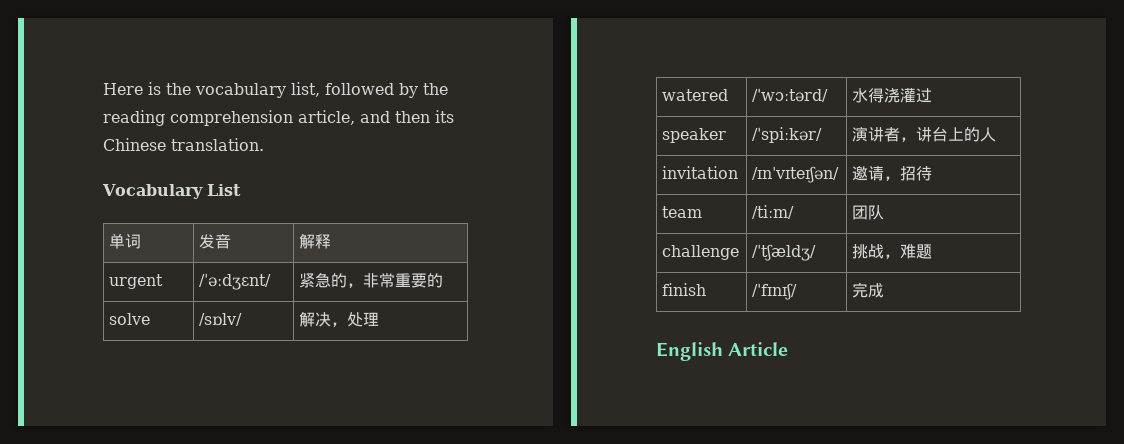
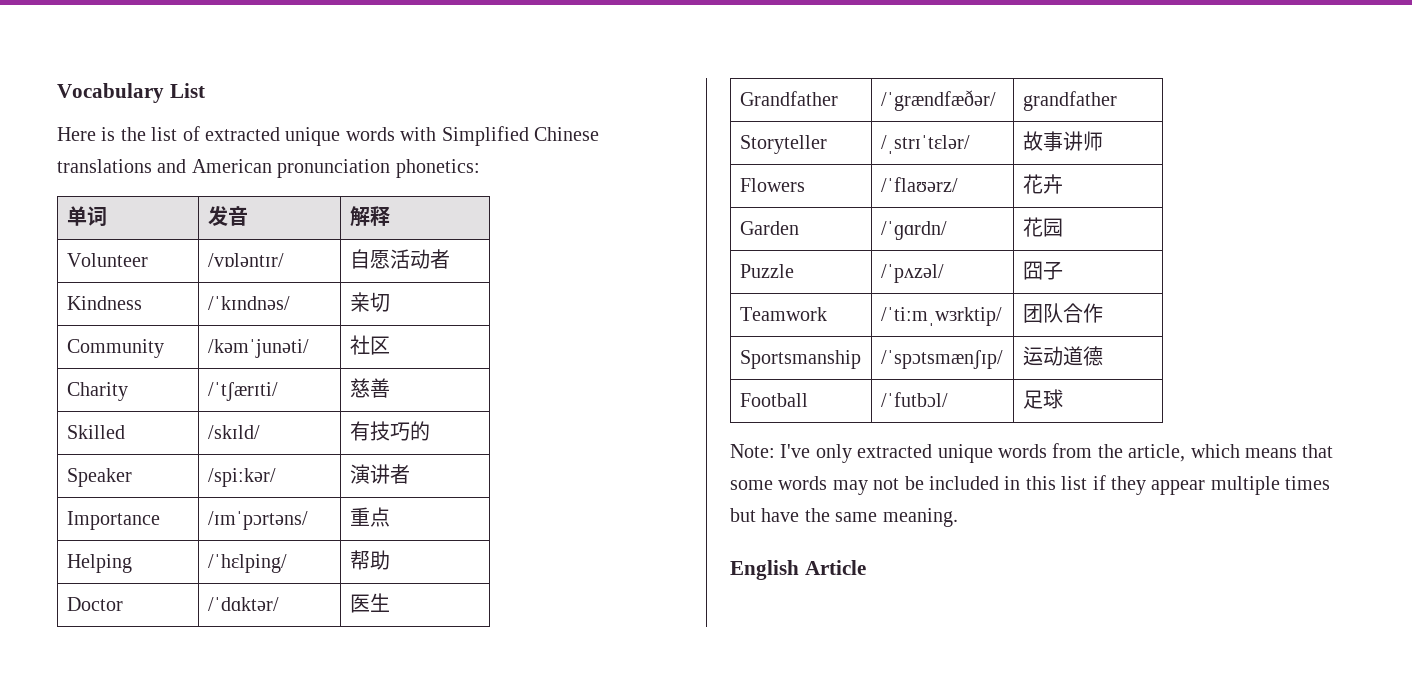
+ Vocabulary List
- Here is the vocabulary list, followed by the reading comprehension article, and then its Chinese translation.
- Vocabulary List
+ Here is the list of extracted unique words with Simplified Chinese translations and American pronunciation phonetics:
  单词 | 发音 | 解释
- urgent | /ˈəːdʒɛnt/ | 紧急的，非常重要的
- solve | /sɒlv/ | 解决，处理
- watered | /ˈwɔːtərd/ | 水得浇灌过
- speaker | /ˈspiːkər/ | 演讲者，讲台上的人
- invitation | /ɪnˈvɪteɪʃən/ | 邀请，招待
- team | /tiːm/ | 团队
- challenge | /ˈtʃældʒ/ | 挑战，难题
- finish | /ˈfɪnɪʃ/ | 完成
+ Volunteer | /vɒləntɪr/ | 自愿活动者
+ Kindness | /ˈkɪndnəs/ | 亲切
+ Community | /kəmˈjunəti/ | 社区
+ Charity | /ˈtʃærɪti/ | 慈善
+ Skilled | /skɪld/ | 有技巧的
+ Speaker | /spiːkər/ | 演讲者
+ Importance | /ɪmˈpɔrtəns/ | 重点
+ Helping | /ˈhɛlping/ | 帮助
+ Doctor | /ˈdɑktər/ | 医生
+ Grandfather | /ˈgrændfæðər/ | grandfather
+ Storyteller | /ˌstrɪˈtɛlər/ | 故事讲师
+ Flowers | /ˈflaʊərz/ | 花卉
+ Garden | /ˈɡɑrdn/ | 花园
+ Puzzle | /ˈpʌzəl/ | 囧子
+ Teamwork | /ˈtiːmˌwɜrktip/ | 团队合作
+ Sportsmanship | /ˈspɔtsmænʃɪp/ | 运动道德
+ Football | /ˈfutbɔl/ | 足球
+ Note: I've only extracted unique words from the article, which means that some words may not be included in this list if they appear multiple times but have the same meaning.

